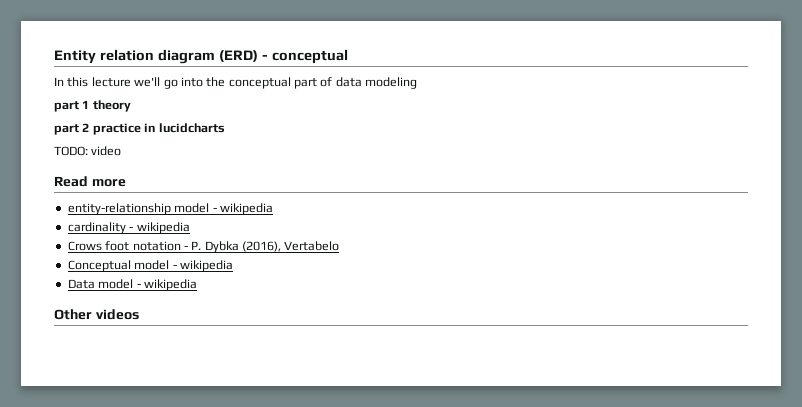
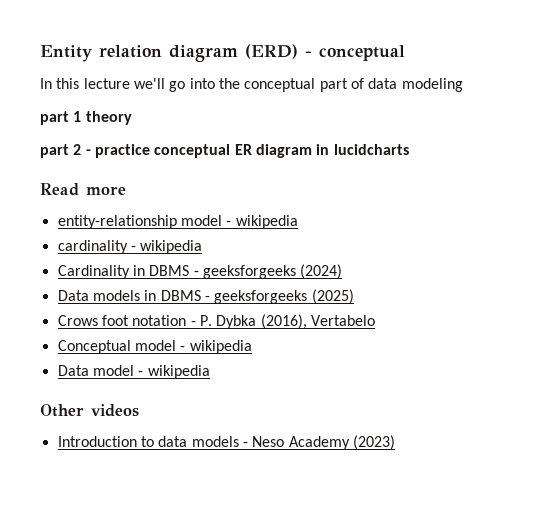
- part 2 practice in lucidcharts
+ part 2 - practice conceptual ER diagram in lucidcharts
- TODO: video
+ Cardinality in DBMS - geeksforgeeks (2024)
+ Data models in DBMS - geeksforgeeks (2025)
+ Introduction to data models - Neso Academy (2023)

